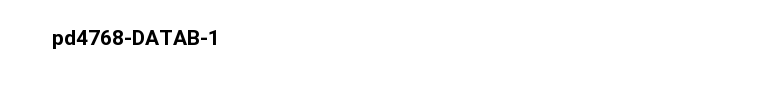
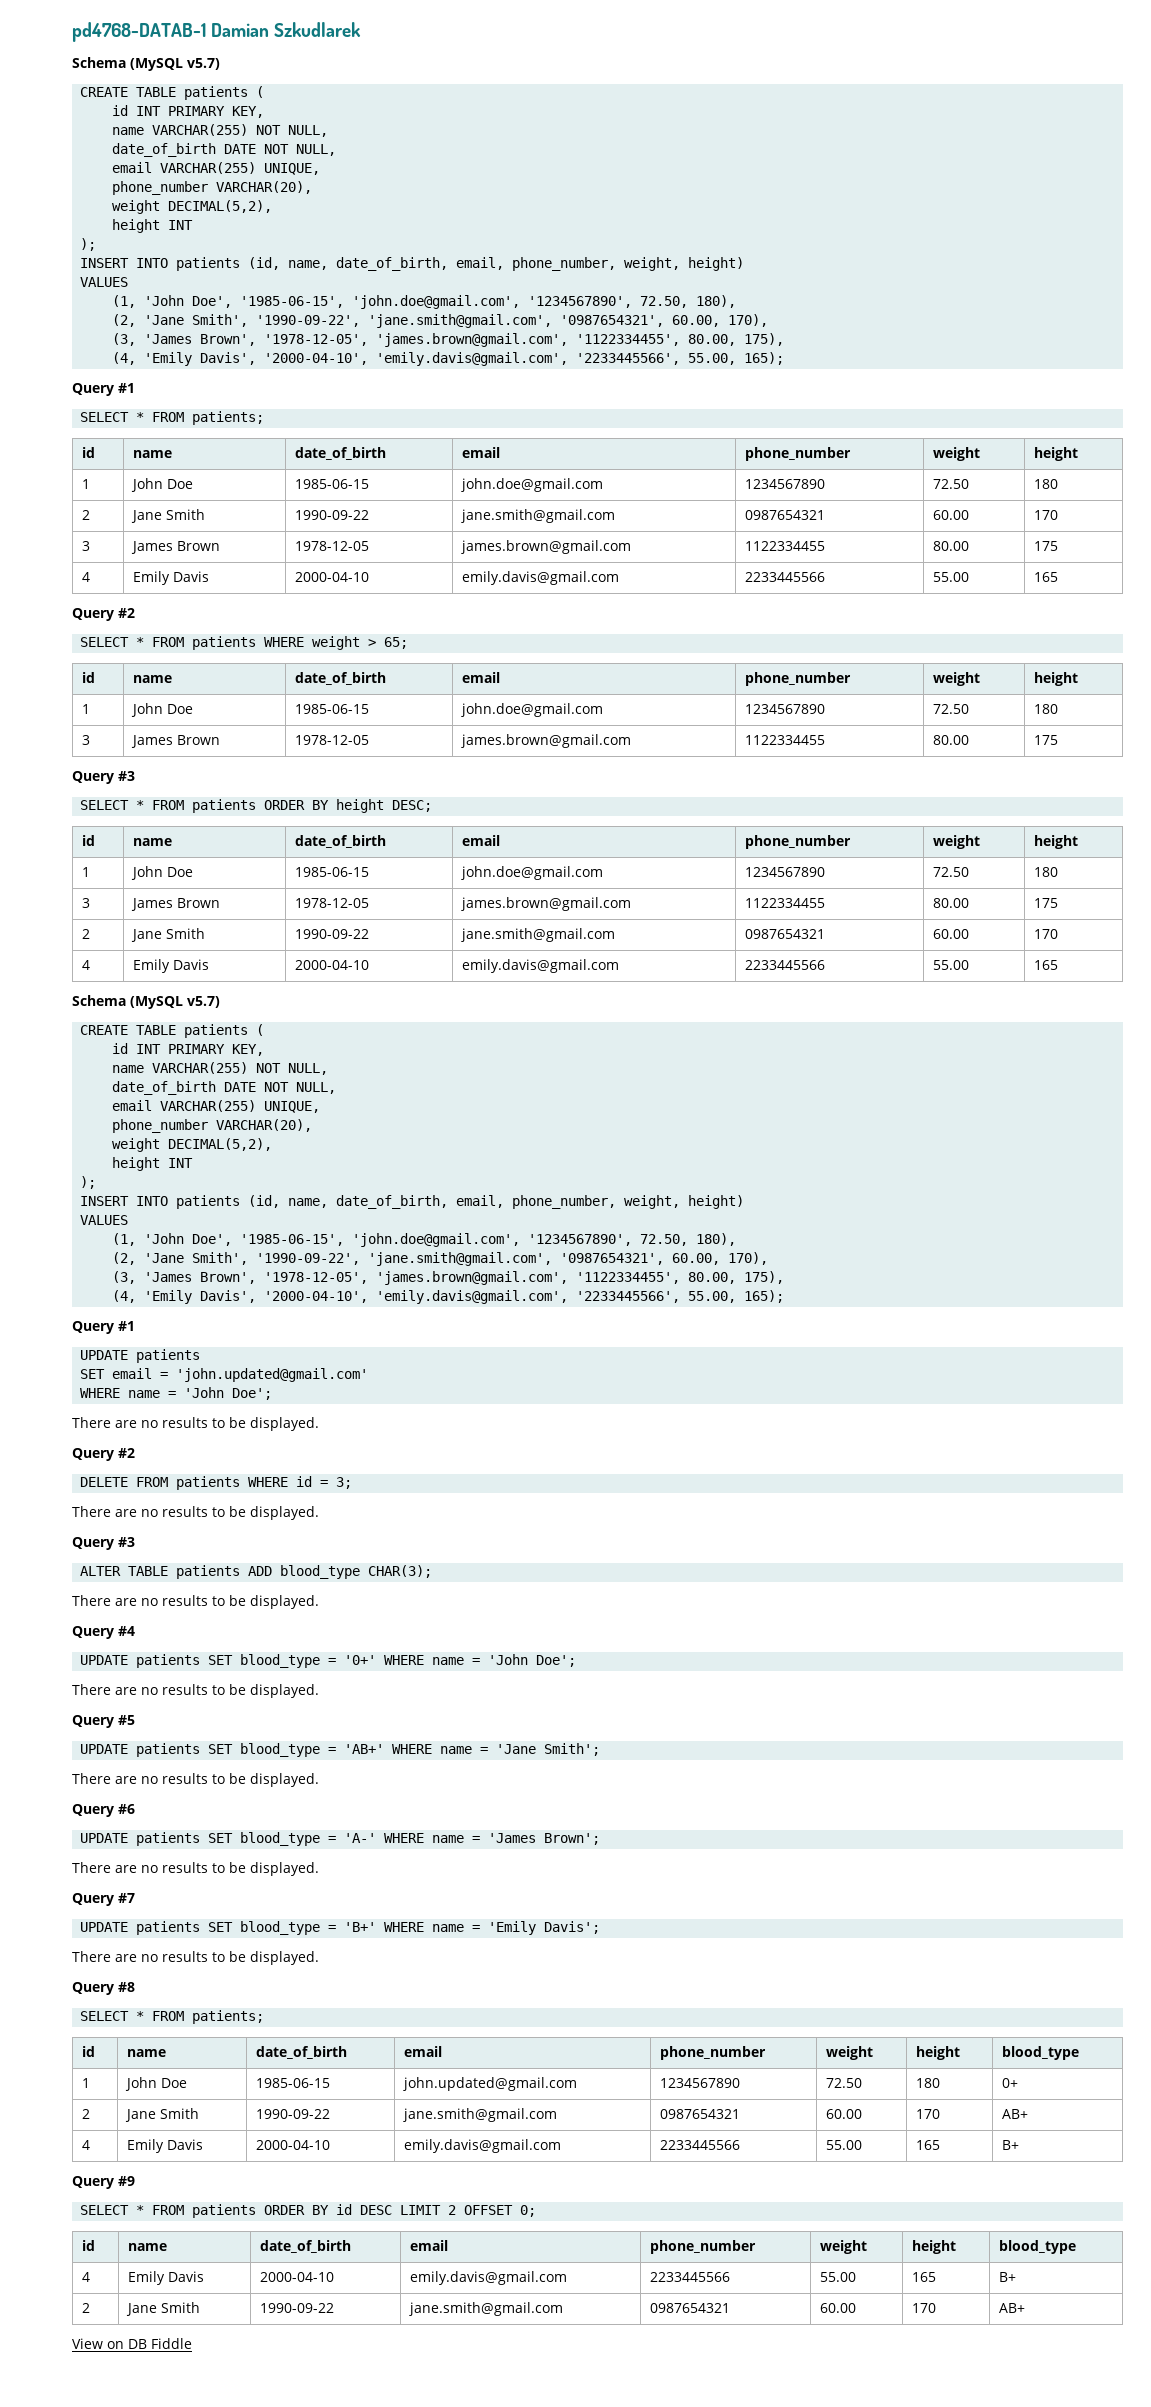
- pd4768-DATAB-1
+ pd4768-DATAB-1 Damian Szkudlarek
+ Schema (MySQL v5.7)
+ CREATE TABLE patients (
+ id INT PRIMARY KEY,
+ name VARCHAR(255) NOT NULL,
+ date_of_birth DATE NOT NULL,
+ email VARCHAR(255) UNIQUE,
+ phone_number VARCHAR(20),
+ weight DECIMAL(5,2),
+ height INT
+ );
+ INSERT INTO patients (id, name, date_of_birth, email, phone_number, weight, height)
+ VALUES
+ (1, 'John Doe', '1985-06-15', 'john.doe@gmail.com', '1234567890', 72.50, 180),
+ (2, 'Jane Smith', '1990-09-22', 'jane.smith@gmail.com', '0987654321', 60.00, 170),
+ (3, 'James Brown', '1978-12-05', 'james.brown@gmail.com', '1122334455', 80.00, 175),
+ (4, 'Emily Davis', '2000-04-10', 'emily.davis@gmail.com', '2233445566', 55.00, 165);
+ Query #1
+ SELECT * FROM patients;
+ id | name | date_of_birth | email | phone_number | weight | height
+ 1 | John Doe | 1985-06-15 | john.doe@gmail.com | 1234567890 | 72.50 | 180
+ 2 | Jane Smith | 1990-09-22 | jane.smith@gmail.com | 0987654321 | 60.00 | 170
+ 3 | James Brown | 1978-12-05 | james.brown@gmail.com | 1122334455 | 80.00 | 175
+ 4 | Emily Davis | 2000-04-10 | emily.davis@gmail.com | 2233445566 | 55.00 | 165
+ Query #2
+ SELECT * FROM patients WHERE weight > 65;
+ id | name | date_of_birth | email | phone_number | weight | height
+ 1 | John Doe | 1985-06-15 | john.doe@gmail.com | 1234567890 | 72.50 | 180
+ 3 | James Brown | 1978-12-05 | james.brown@gmail.com | 1122334455 | 80.00 | 175
+ Query #3
+ SELECT * FROM patients ORDER BY height DESC;
+ id | name | date_of_birth | email | phone_number | weight | height
+ 1 | John Doe | 1985-06-15 | john.doe@gmail.com | 1234567890 | 72.50 | 180
+ 3 | James Brown | 1978-12-05 | james.brown@gmail.com | 1122334455 | 80.00 | 175
+ 2 | Jane Smith | 1990-09-22 | jane.smith@gmail.com | 0987654321 | 60.00 | 170
+ 4 | Emily Davis | 2000-04-10 | emily.davis@gmail.com | 2233445566 | 55.00 | 165
+ Schema (MySQL v5.7)
+ CREATE TABLE patients (
+ id INT PRIMARY KEY,
+ name VARCHAR(255) NOT NULL,
+ date_of_birth DATE NOT NULL,
+ email VARCHAR(255) UNIQUE,
+ phone_number VARCHAR(20),
+ weight DECIMAL(5,2),
+ height INT
+ );
+ INSERT INTO patients (id, name, date_of_birth, email, phone_number, weight, height)
+ VALUES
+ (1, 'John Doe', '1985-06-15', 'john.doe@gmail.com', '1234567890', 72.50, 180),
+ (2, 'Jane Smith', '1990-09-22', 'jane.smith@gmail.com', '0987654321', 60.00, 170),
+ (3, 'James Brown', '1978-12-05', 'james.brown@gmail.com', '1122334455', 80.00, 175),
+ (4, 'Emily Davis', '2000-04-10', 'emily.davis@gmail.com', '2233445566', 55.00, 165);
+ Query #1
+ UPDATE patients
+ SET email = 'john.updated@gmail.com'
+ WHERE name = 'John Doe';
+ There are no results to be displayed.
+ Query #2
+ DELETE FROM patients WHERE id = 3;
+ There are no results to be displayed.
+ Query #3
+ ALTER TABLE patients ADD blood_type CHAR(3);
+ There are no results to be displayed.
+ Query #4
+ UPDATE patients SET blood_type = '0+' WHERE name = 'John Doe';
+ There are no results to be displayed.
+ Query #5
+ UPDATE patients SET blood_type = 'AB+' WHERE name = 'Jane Smith';
+ There are no results to be displayed.
+ Query #6
+ UPDATE patients SET blood_type = 'A-' WHERE name = 'James Brown';
+ There are no results to be displayed.
+ Query #7
+ UPDATE patients SET blood_type = 'B+' WHERE name = 'Emily Davis';
+ There are no results to be displayed.
+ Query #8
+ SELECT * FROM patients;
+ id | name | date_of_birth | email | phone_number | weight | height | blood_type
+ 1 | John Doe | 1985-06-15 | john.updated@gmail.com | 1234567890 | 72.50 | 180 | 0+
+ 2 | Jane Smith | 1990-09-22 | jane.smith@gmail.com | 0987654321 | 60.00 | 170 | AB+
+ 4 | Emily Davis | 2000-04-10 | emily.davis@gmail.com | 2233445566 | 55.00 | 165 | B+
+ Query #9
+ SELECT * FROM patients ORDER BY id DESC LIMIT 2 OFFSET 0;
+ id | name | date_of_birth | email | phone_number | weight | height | blood_type
+ 4 | Emily Davis | 2000-04-10 | emily.davis@gmail.com | 2233445566 | 55.00 | 165 | B+
+ 2 | Jane Smith | 1990-09-22 | jane.smith@gmail.com | 0987654321 | 60.00 | 170 | AB+
+ View on DB Fiddle

